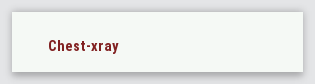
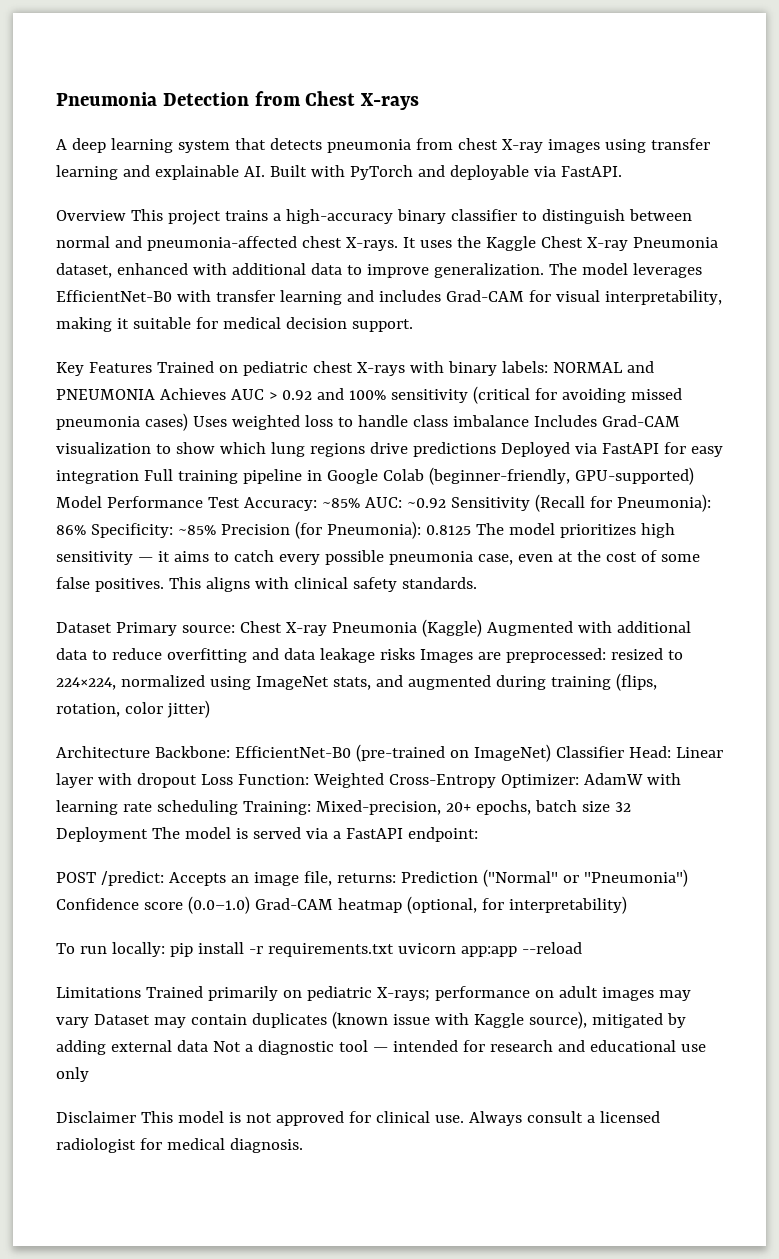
- Chest-xray
+ Pneumonia Detection from Chest X-rays
+ A deep learning system that detects pneumonia from chest X-ray images using transfer learning and explainable AI. Built with PyTorch and deployable via FastAPI.
+ Overview This project trains a high-accuracy binary classifier to distinguish between normal and pneumonia-affected chest X-rays. It uses the Kaggle Chest X-ray Pneumonia dataset, enhanced with additional data to improve generalization. The model leverages EfficientNet-B0 with transfer learning and includes Grad-CAM for visual interpretability, making it suitable for medical decision support.
+ Key Features Trained on pediatric chest X-rays with binary labels: NORMAL and PNEUMONIA Achieves AUC > 0.92 and 100% sensitivity (critical for avoiding missed pneumonia cases) Uses weighted loss to handle class imbalance Includes Grad-CAM visualization to show which lung regions drive predictions Deployed via FastAPI for easy integration Full training pipeline in Google Colab (beginner-friendly, GPU-supported) Model Performance Test Accuracy: ~85% AUC: ~0.92 Sensitivity (Recall for Pneumonia): 86% Specificity: ~85% Precision (for Pneumonia): 0.8125 The model prioritizes high sensitivity — it aims to catch every possible pneumonia case, even at the cost of some false positives. This aligns with clinical safety standards.
+ Dataset Primary source: Chest X-ray Pneumonia (Kaggle) Augmented with additional data to reduce overfitting and data leakage risks Images are preprocessed: resized to 224×224, normalized using ImageNet stats, and augmented during training (flips, rotation, color jitter)
+ Architecture Backbone: EfficientNet-B0 (pre-trained on ImageNet) Classifier Head: Linear layer with dropout Loss Function: Weighted Cross-Entropy Optimizer: AdamW with learning rate scheduling Training: Mixed-precision, 20+ epochs, batch size 32 Deployment The model is served via a FastAPI endpoint:
+ POST /predict: Accepts an image file, returns: Prediction ("Normal" or "Pneumonia") Confidence score (0.0–1.0) Grad-CAM heatmap (optional, for interpretability)
+ To run locally: pip install -r requirements.txt uvicorn app:app --reload
+ Limitations Trained primarily on pediatric X-rays; performance on adult images may vary Dataset may contain duplicates (known issue with Kaggle source), mitigated by adding external data Not a diagnostic tool — intended for research and educational use only
+ Disclaimer This model is not approved for clinical use. Always consult a licensed radiologist for medical diagnosis.

